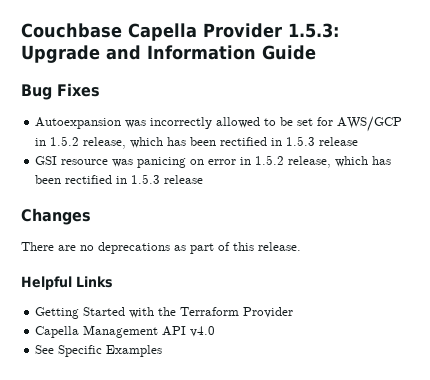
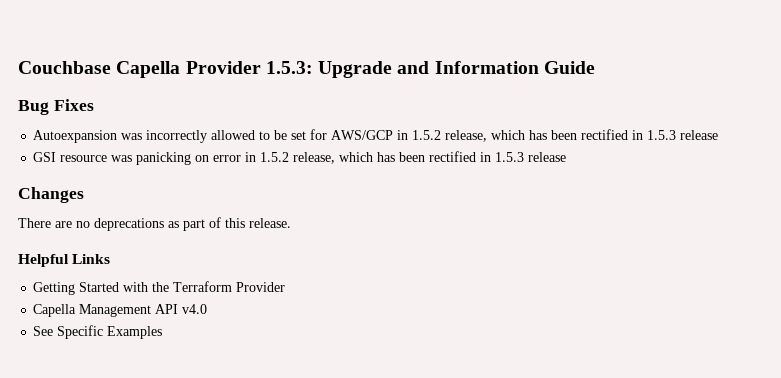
- GSI resource was panicing on error in 1.5.2 release, which has been rectified in 1.5.3 release
+ GSI resource was panicking on error in 1.5.2 release, which has been rectified in 1.5.3 release

